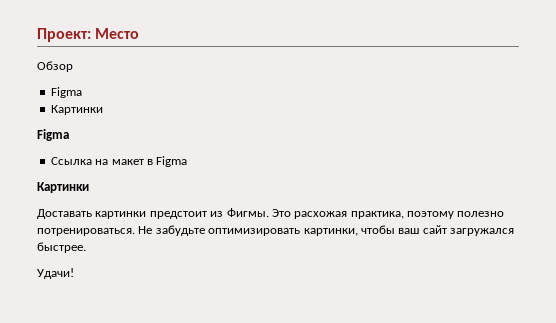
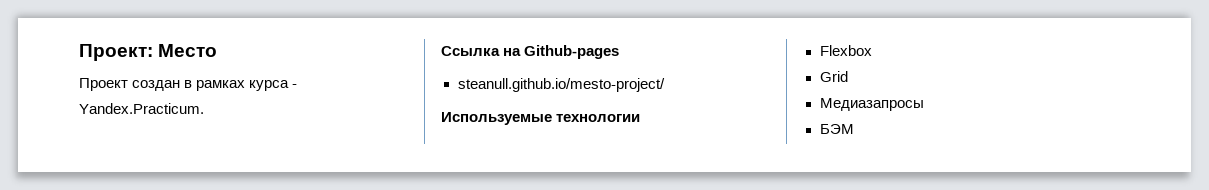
- Обзор
- Figma
- Картинки
- Figma
- Ссылка на макет в Figma
- Картинки
- Доставать картинки предстоит из Фигмы. Это расхожая практика, поэтому полезно потренироваться. Не забудьте оптимизировать картинки, чтобы ваш сайт загружался быстрее.
- Удачи!
+ Проект создан в рамках курса - Yandex.Practicum.
+ Ссылка на Github-pages
+ steanull.github.io/mesto-project/
+ Используемые технологии
+ Flexbox
+ Grid
+ Медиазапросы
+ БЭМ

